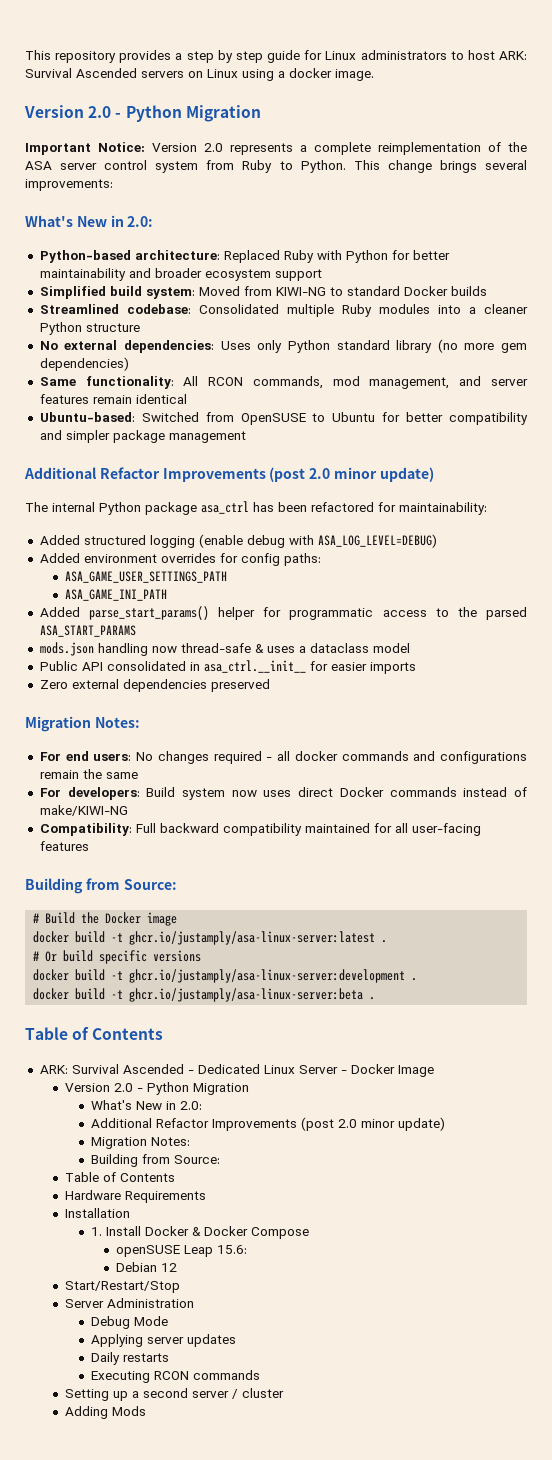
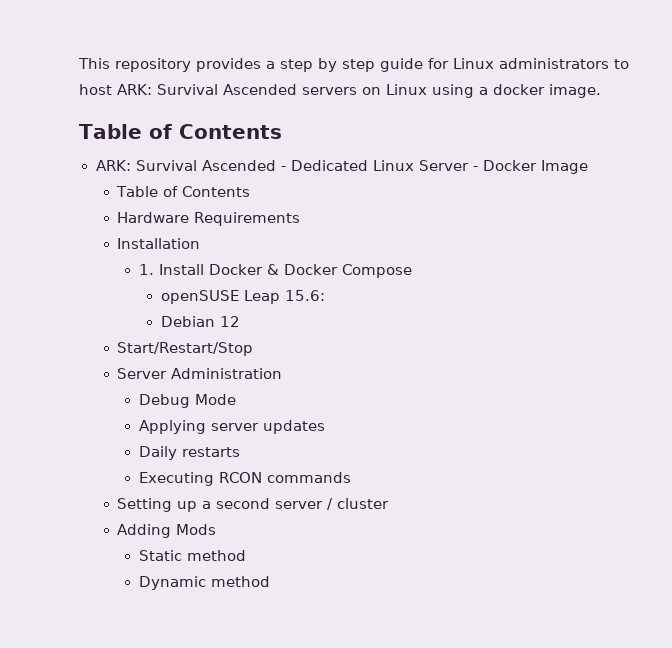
  This repository provides a step by step guide for Linux administrators to host ARK: Survival Ascended servers on Linux using a docker image.
- Version 2.0 - Python Migration
- Important Notice: Version 2.0 represents a complete reimplementation of the ASA server control system from Ruby to Python. This change brings several improvements:
- What's New in 2.0:
- Python-based architecture: Replaced Ruby with Python for better maintainability and broader ecosystem support
- Simplified build system: Moved from KIWI-NG to standard Docker builds
- Streamlined codebase: Consolidated multiple Ruby modules into a cleaner Python structure
- No external dependencies: Uses only Python standard library (no more gem dependencies)
- Same functionality: All RCON commands, mod management, and server features remain identical
- Ubuntu-based: Switched from OpenSUSE to Ubuntu for better compatibility and simpler package management
- Additional Refactor Improvements (post 2.0 minor update)
- The internal Python package asa_ctrl has been refactored for maintainability:
- Added structured logging (enable debug with ASA_LOG_LEVEL=DEBUG)
- Added environment overrides for config paths:
- ASA_GAME_USER_SETTINGS_PATH
- ASA_GAME_INI_PATH
- Added parse_start_params() helper for programmatic access to the parsed ASA_START_PARAMS
- mods.json handling now thread-safe & uses a dataclass model
- Public API consolidated in asa_ctrl.__init__ for easier imports
- Zero external dependencies preserved
- Migration Notes:
- For end users: No changes required - all docker commands and configurations remain the same
- For developers: Build system now uses direct Docker commands instead of make/KIWI-NG
- Compatibility: Full backward compatibility maintained for all user-facing features
- Building from Source:
- # Build the Docker image
- docker build -t ghcr.io/justamply/asa-linux-server:latest .
- # Or build specific versions
- docker build -t ghcr.io/justamply/asa-linux-server:development .
- docker build -t ghcr.io/justamply/asa-linux-server:beta .
  ARK: Survival Ascended - Dedicated Linux Server - Docker Image
- Version 2.0 - Python Migration
- What's New in 2.0:
- Additional Refactor Improvements (post 2.0 minor update)
- Migration Notes:
- Building from Source:
+ Static method
+ Dynamic method

